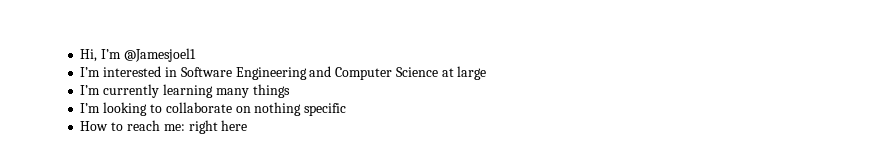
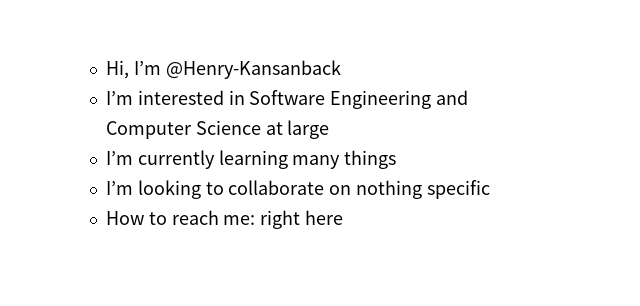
- Hi, I’m @Jamesjoel1
+ Hi, I’m @Henry-Kansanback

